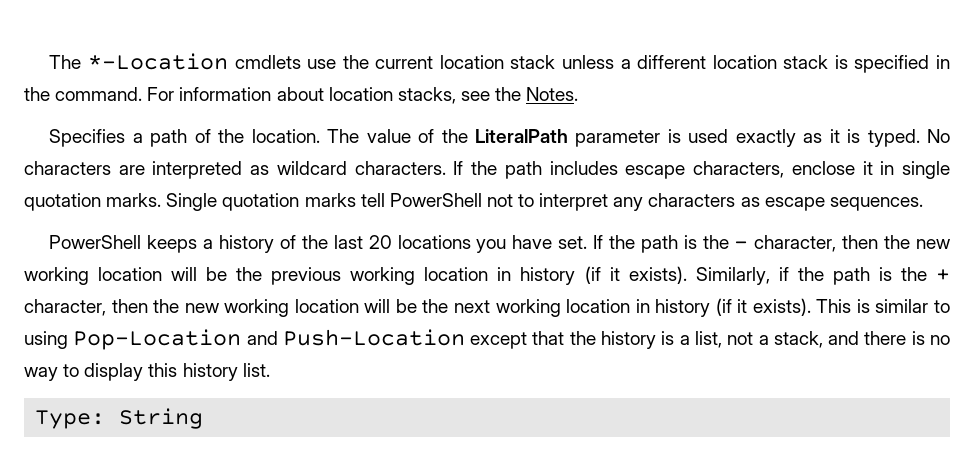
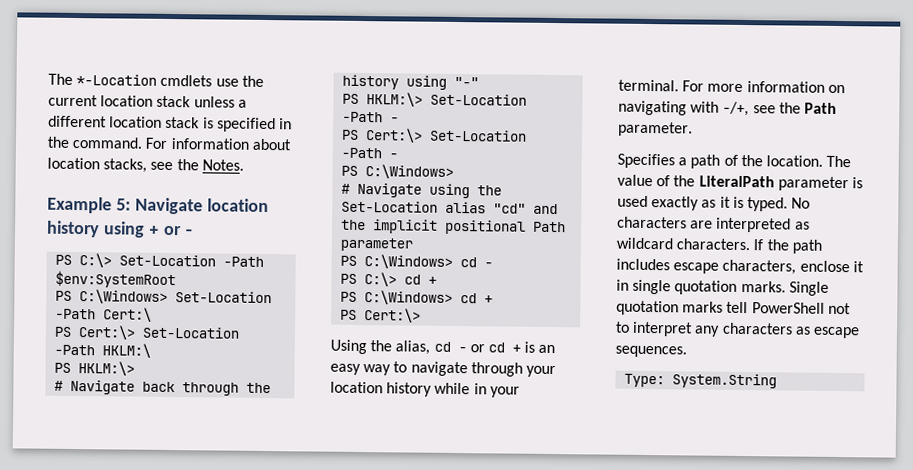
+ Example 5: Navigate location history using + or -
+ PS C:\> Set-Location -Path $env:SystemRoot
+ PS C:\Windows> Set-Location -Path Cert:\
+ PS Cert:\> Set-Location -Path HKLM:\
+ PS HKLM:\>
+ # Navigate back through the history using "-"
+ PS HKLM:\> Set-Location -Path -
+ PS Cert:\> Set-Location -Path -
+ PS C:\Windows>
+ # Navigate using the Set-Location alias "cd" and the implicit positional Path parameter
+ PS C:\Windows> cd -
+ PS C:\> cd +
+ PS C:\Windows> cd +
+ PS Cert:\>
+ Using the alias, cd - or cd + is an easy way to navigate through your location history while in your terminal. For more information on navigating with -/+, see the Path parameter.
- PowerShell keeps a history of the last 20 locations you have set. If the path is the - character, then the new working location will be the previous working location in history (if it exists). Similarly, if the path is the + character, then the new working location will be the next working location in history (if it exists). This is similar to using Pop-Location and Push-Location except that the history is a list, not a stack, and there is no way to display this history list.
- Type: String
+ Type: System.String

